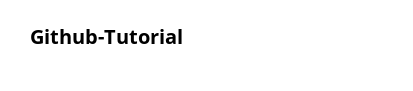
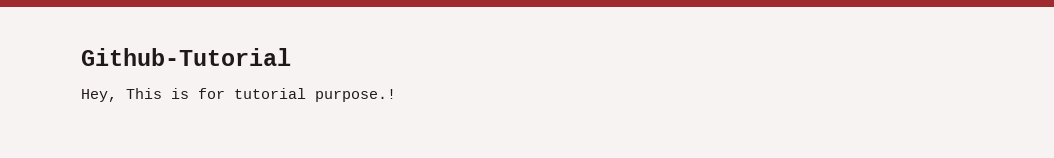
+ Hey, This is for tutorial purpose.!

